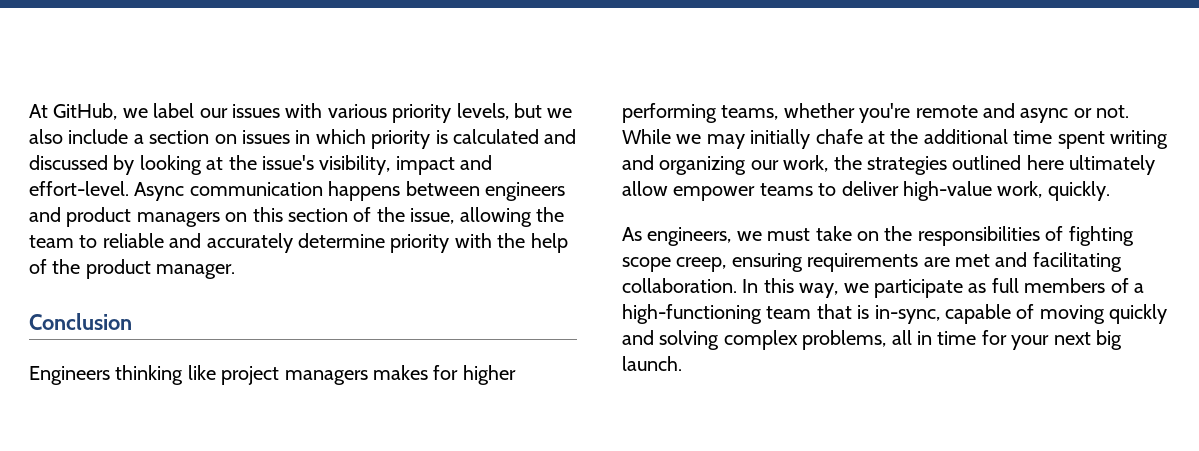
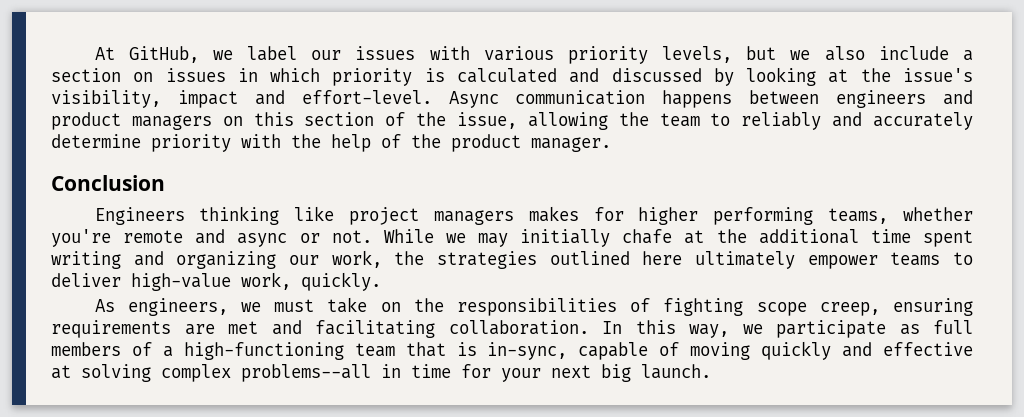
- Async communication happens between engineers and product managers on this section of the issue, allowing the team to reliable and accurately determine priority with the help of the product manager.
+ Async communication happens between engineers and product managers on this section of the issue, allowing the team to reliably and accurately determine priority with the help of the product manager.
- While we may initially chafe at the additional time spent writing and organizing our work, the strategies outlined here ultimately allow empower teams to deliver high-value work, quickly.
+ While we may initially chafe at the additional time spent writing and organizing our work, the strategies outlined here ultimately empower teams to deliver high-value work, quickly.
- In this way, we participate as full members of a high-functioning team that is in-sync, capable of moving quickly and solving complex problems, all in time for your next big launch.
+ In this way, we participate as full members of a high-functioning team that is in-sync, capable of moving quickly and effective at solving complex problems--all in time for your next big launch.

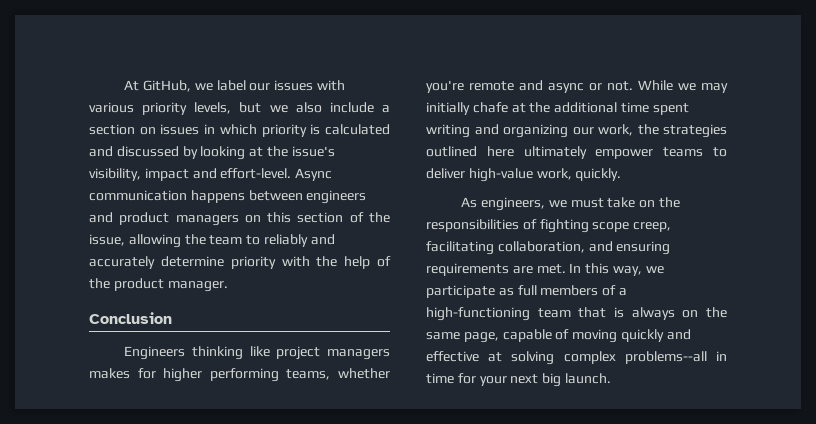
- As engineers, we must take on the responsibilities of fighting scope creep, ensuring requirements are met and facilitating collaboration.
+ As engineers, we must take on the responsibilities of fighting scope creep, facilitating collaboration, and ensuring requirements are met.
- In this way, we participate as full members of a high-functioning team that is in-sync, capable of moving quickly and effective at solving complex problems--all in time for your next big launch.
+ In this way, we participate as full members of a high-functioning team that is always on the same page, capable of moving quickly and effective at solving complex problems--all in time for your next big launch.

